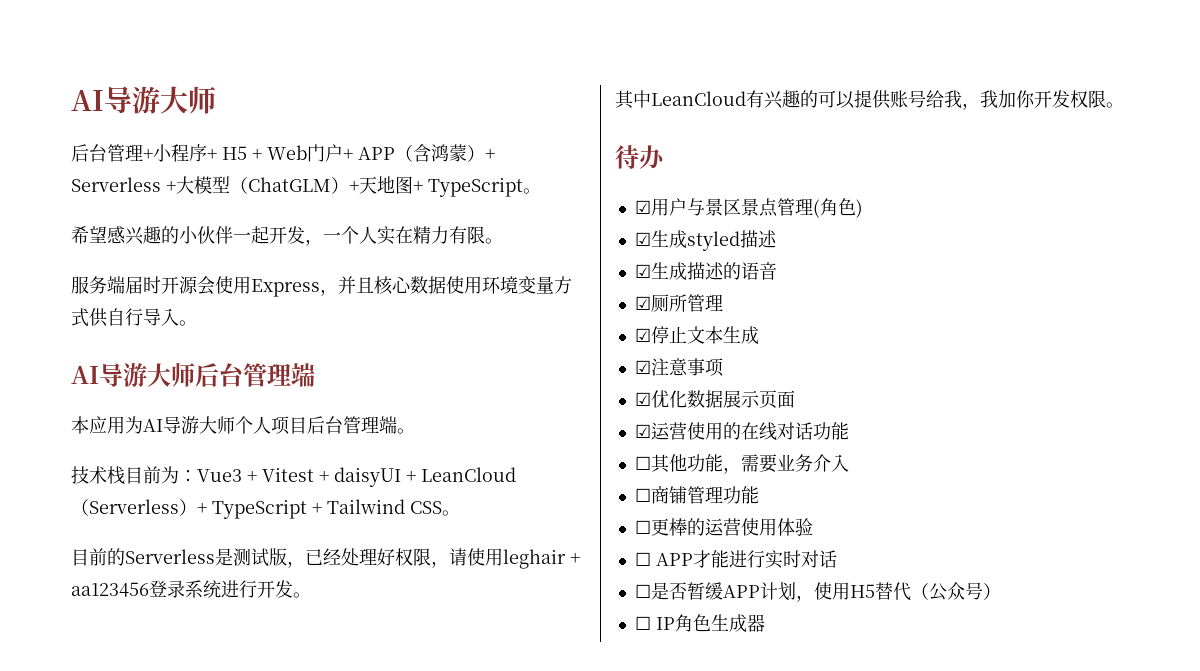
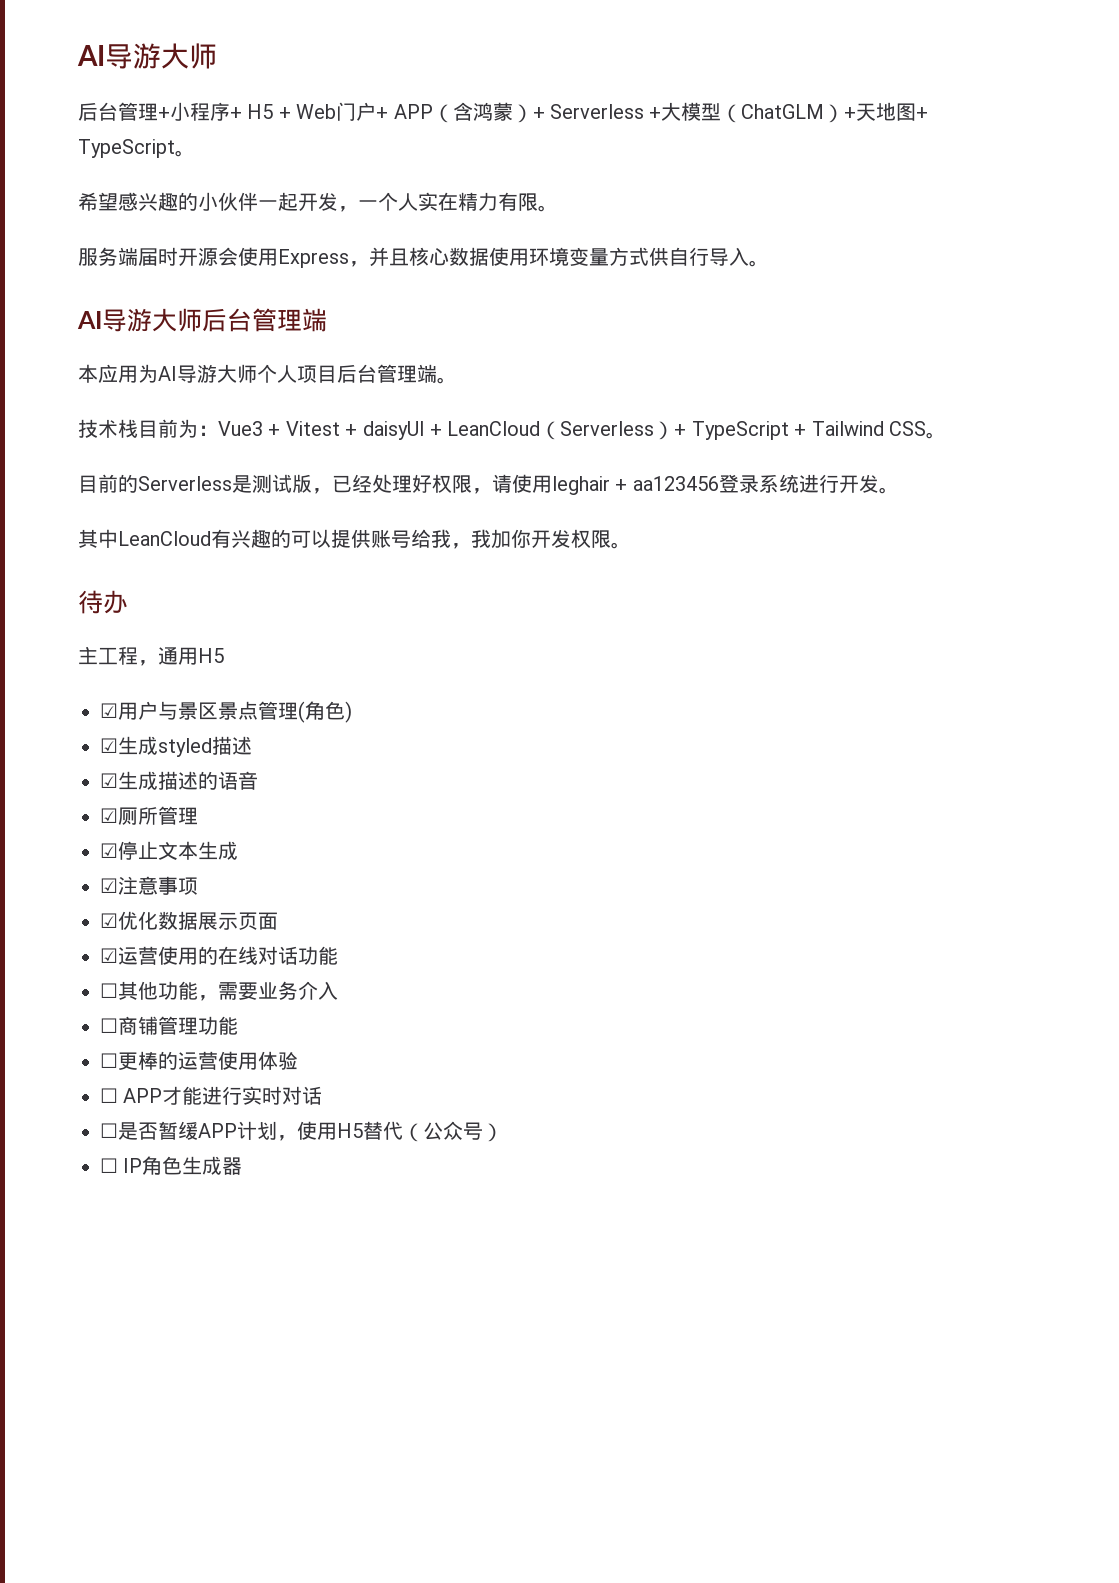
+ 主工程，通用H5

